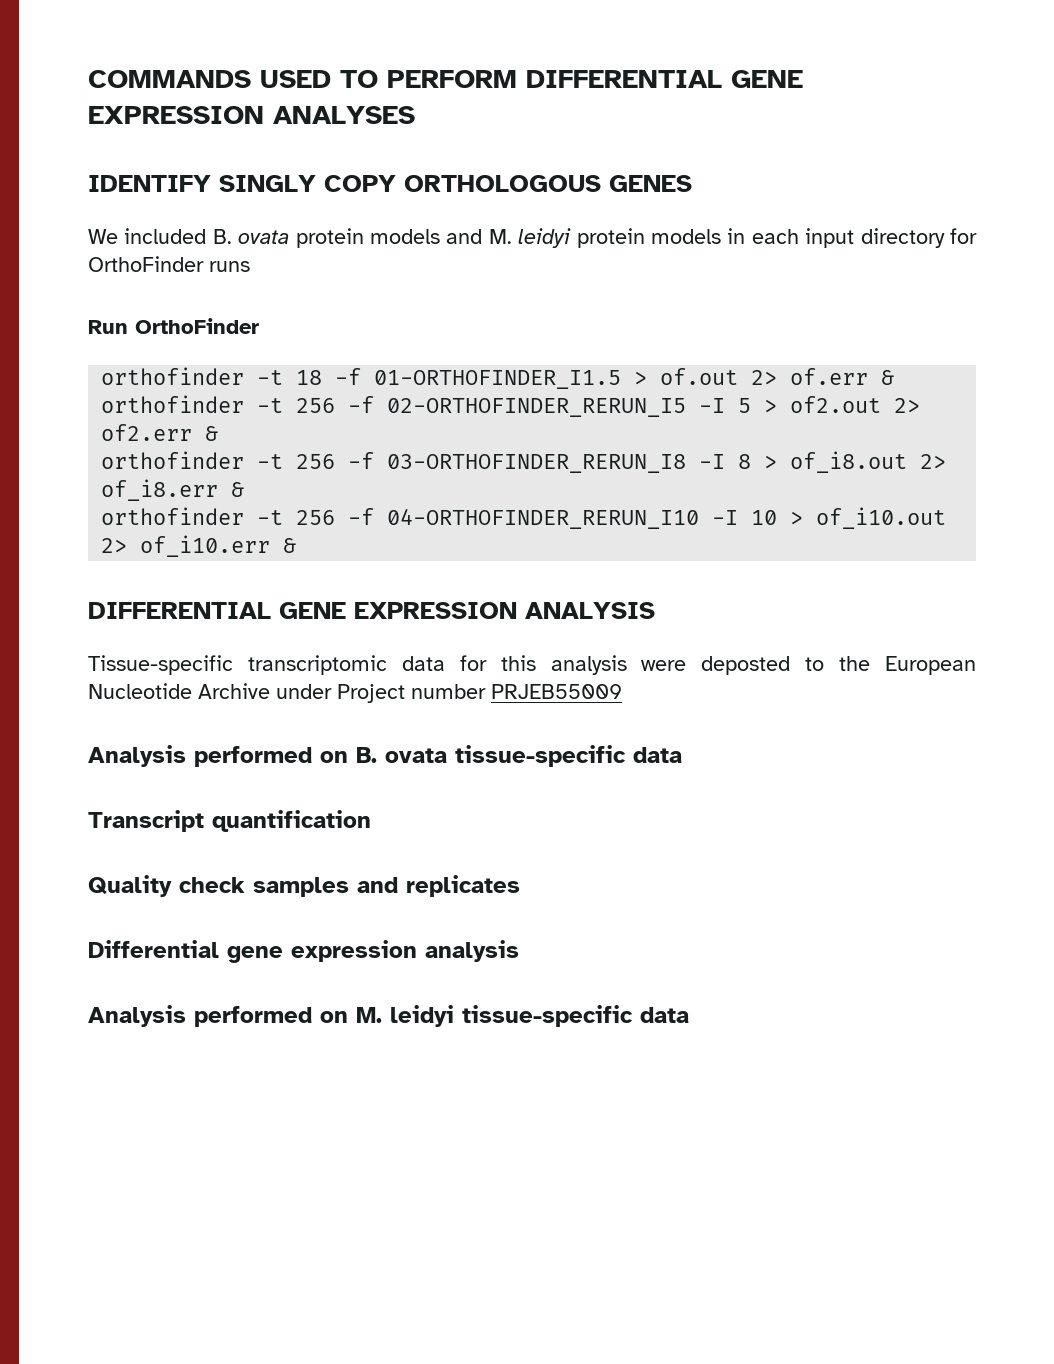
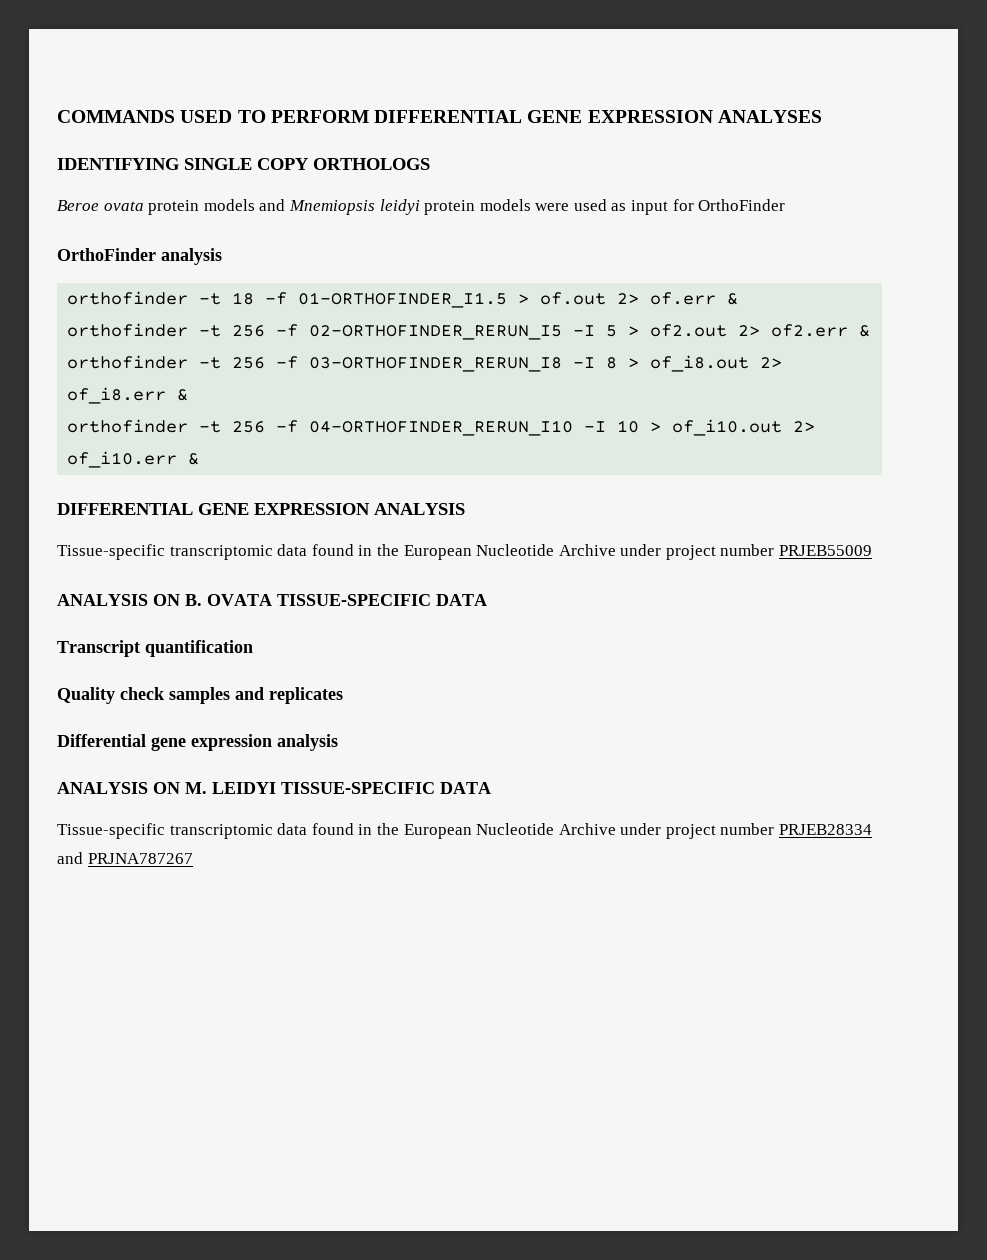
- IDENTIFY SINGLY COPY ORTHOLOGOUS GENES
- We included B. ovata protein models and M. leidyi protein models in each input directory for OrthoFinder runs
- Run OrthoFinder
+ IDENTIFYING SINGLE COPY ORTHOLOGS
+ Beroe ovata protein models and Mnemiopsis leidyi protein models were used as input for OrthoFinder
+ OrthoFinder analysis
- Tissue-specific transcriptomic data for this analysis were deposted to the European Nucleotide Archive under Project number PRJEB55009
+ Tissue-specific transcriptomic data found in the European Nucleotide Archive under project number PRJEB55009
- Analysis performed on B. ovata tissue-specific data
+ ANALYSIS ON B. OVATA TISSUE-SPECIFIC DATA
- Analysis performed on M. leidyi tissue-specific data
+ ANALYSIS ON M. LEIDYI TISSUE-SPECIFIC DATA
+ Tissue-specific transcriptomic data found in the European Nucleotide Archive under project number PRJEB28334 and PRJNA787267

